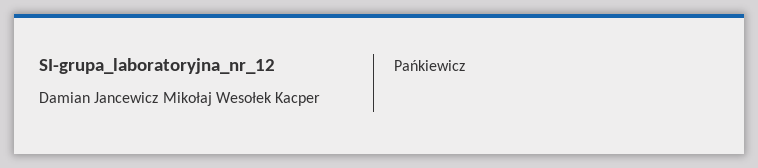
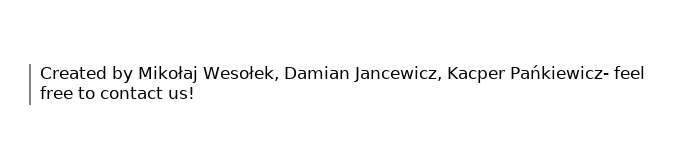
- SI-grupa_laboratoryjna_nr_12
- Damian Jancewicz Mikołaj Wesołek Kacper Pańkiewicz
+ Created by Mikołaj Wesołek, Damian Jancewicz, Kacper Pańkiewicz- feel free to contact us!

